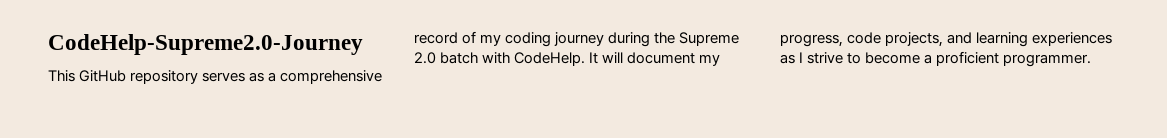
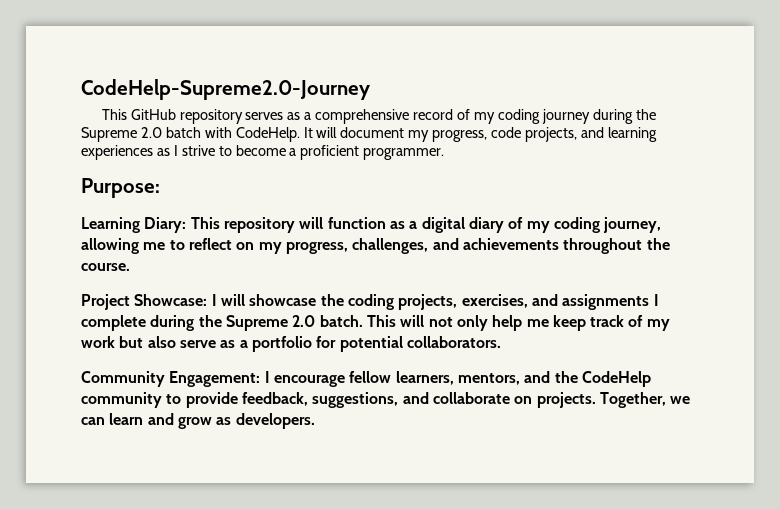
+ Purpose:
+ Learning Diary: This repository will function as a digital diary of my coding journey, allowing me to reflect on my progress, challenges, and achievements throughout the course.
+ Project Showcase: I will showcase the coding projects, exercises, and assignments I complete during the Supreme 2.0 batch. This will not only help me keep track of my work but also serve as a portfolio for potential collaborators.
+ Community Engagement: I encourage fellow learners, mentors, and the CodeHelp community to provide feedback, suggestions, and collaborate on projects. Together, we can learn and grow as developers.

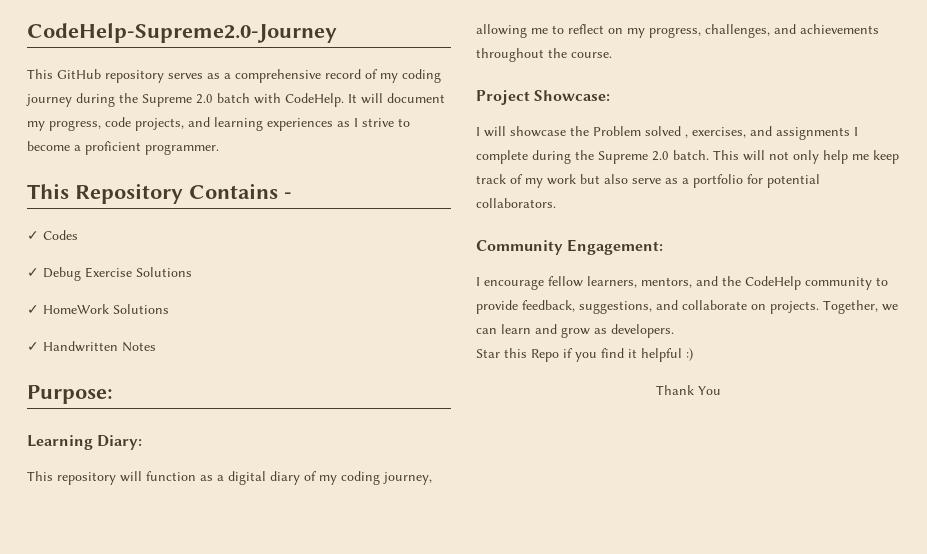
+ This Repository Contains -
+ ✓ Codes
+ ✓ Debug Exercise Solutions
+ ✓ HomeWork Solutions
+ ✓ Handwritten Notes
- Learning Diary: This repository will function as a digital diary of my coding journey, allowing me to reflect on my progress, challenges, and achievements throughout the course.
+ Learning Diary:
+ This repository will function as a digital diary of my coding journey, allowing me to reflect on my progress, challenges, and achievements throughout the course.
- Project Showcase: I will showcase the coding projects, exercises, and assignments I complete during the Supreme 2.0 batch.
+ Project Showcase:
+ I will showcase the Problem solved , exercises, and assignments I complete during the Supreme 2.0 batch.
- Community Engagement: I encourage fellow learners, mentors, and the CodeHelp community to provide feedback, suggestions, and collaborate on projects.
+ Community Engagement:
+ I encourage fellow learners, mentors, and the CodeHelp community to provide feedback, suggestions, and collaborate on projects.
+ Star this Repo if you find it helpful :)
+ Thank You

